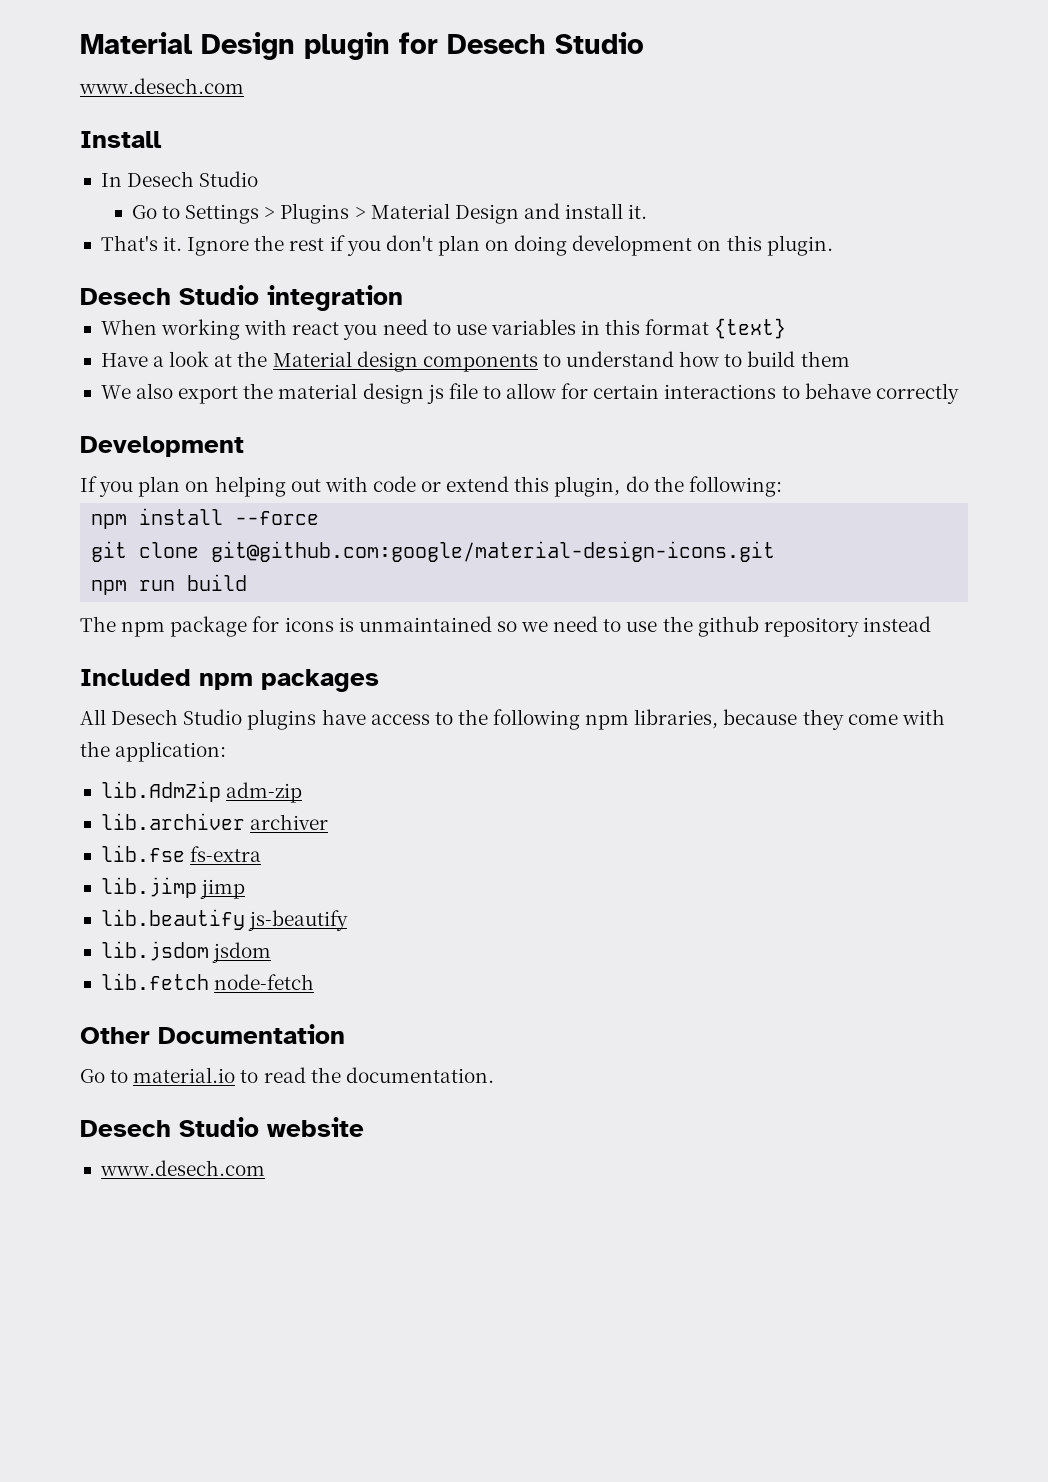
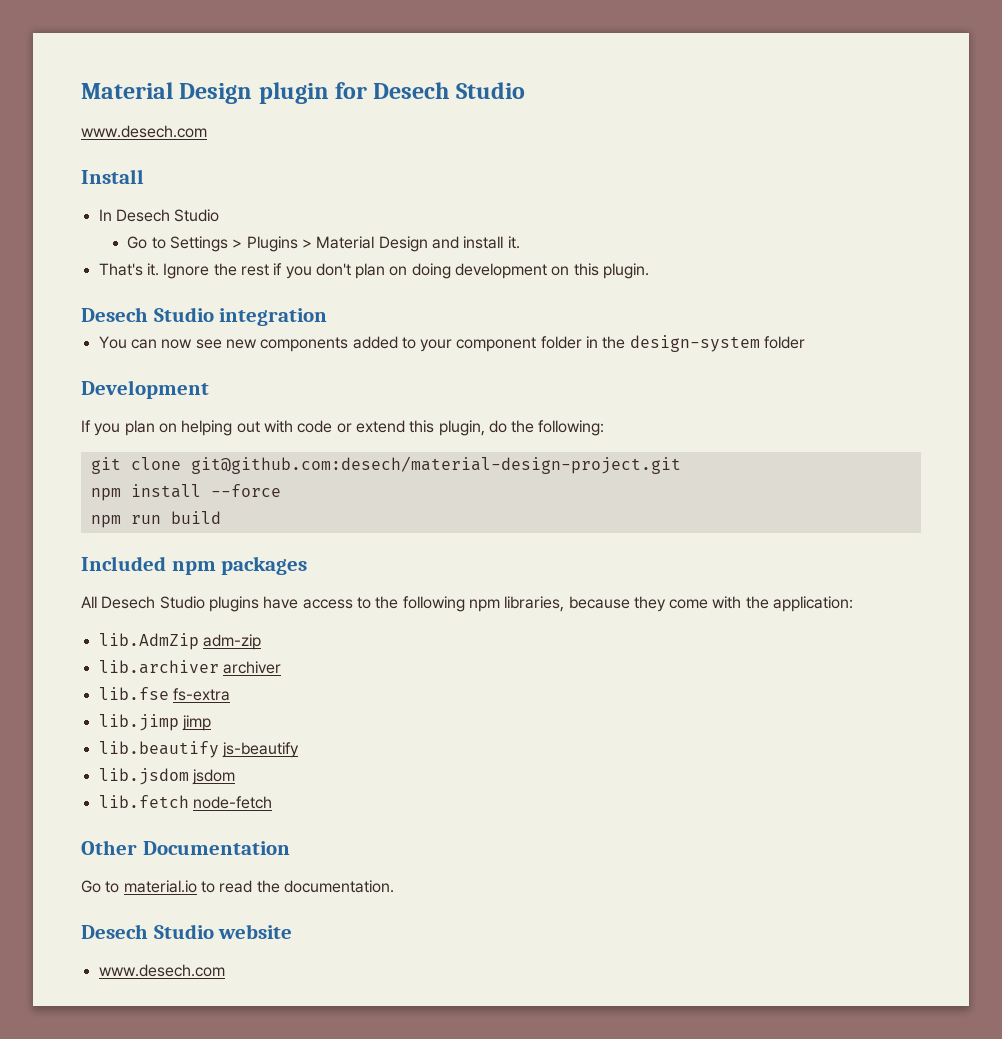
- When working with react you need to use variables in this format {text}
- Have a look at the Material design components to understand how to build them
- We also export the material design js file to allow for certain interactions to behave correctly
+ You can now see new components added to your component folder in the design-system folder
+ git clone git@github.com:desech/material-design-project.git
- git clone git@github.com:google/material-design-icons.git
- The npm package for icons is unmaintained so we need to use the github repository instead

